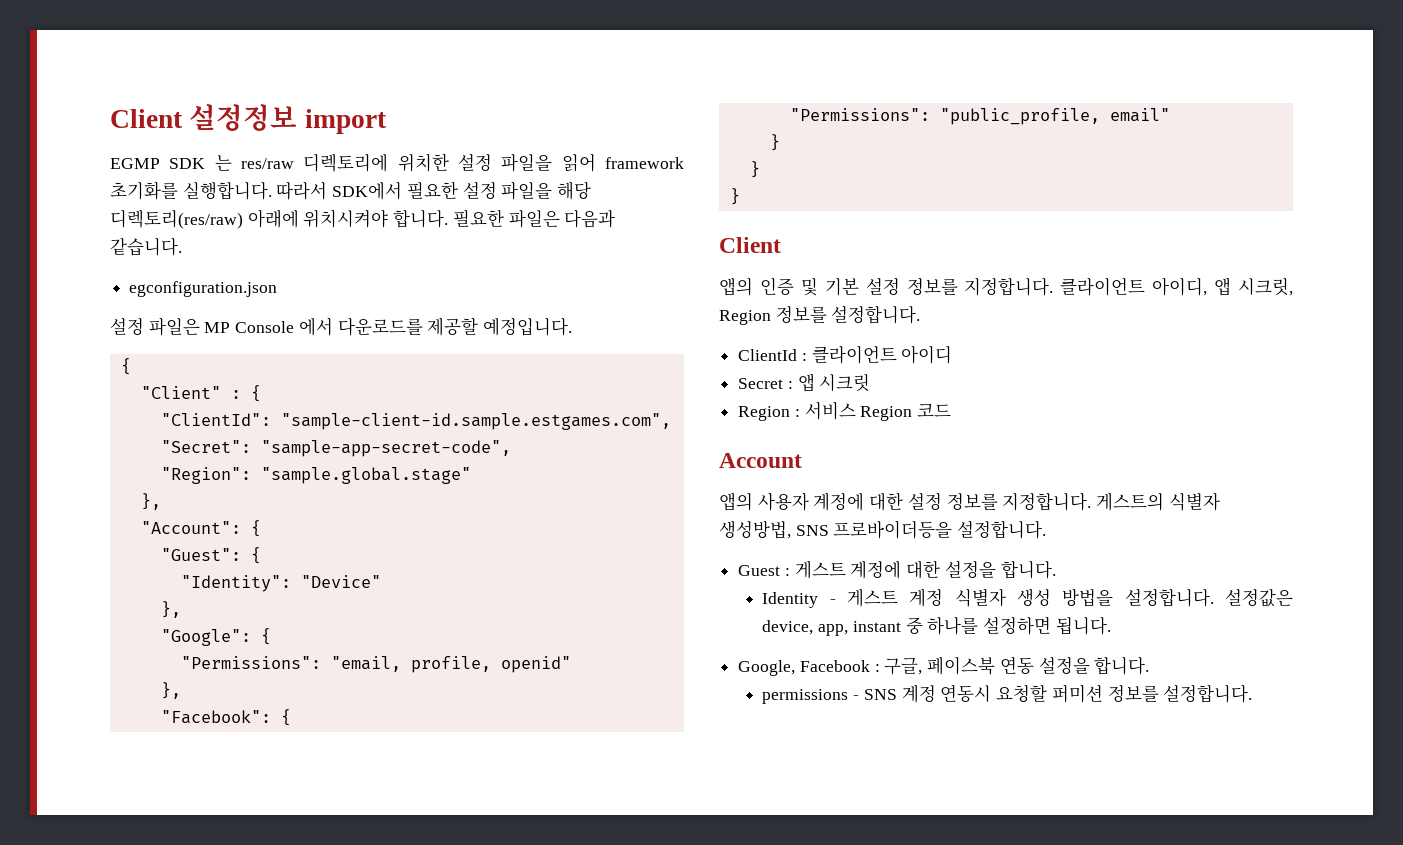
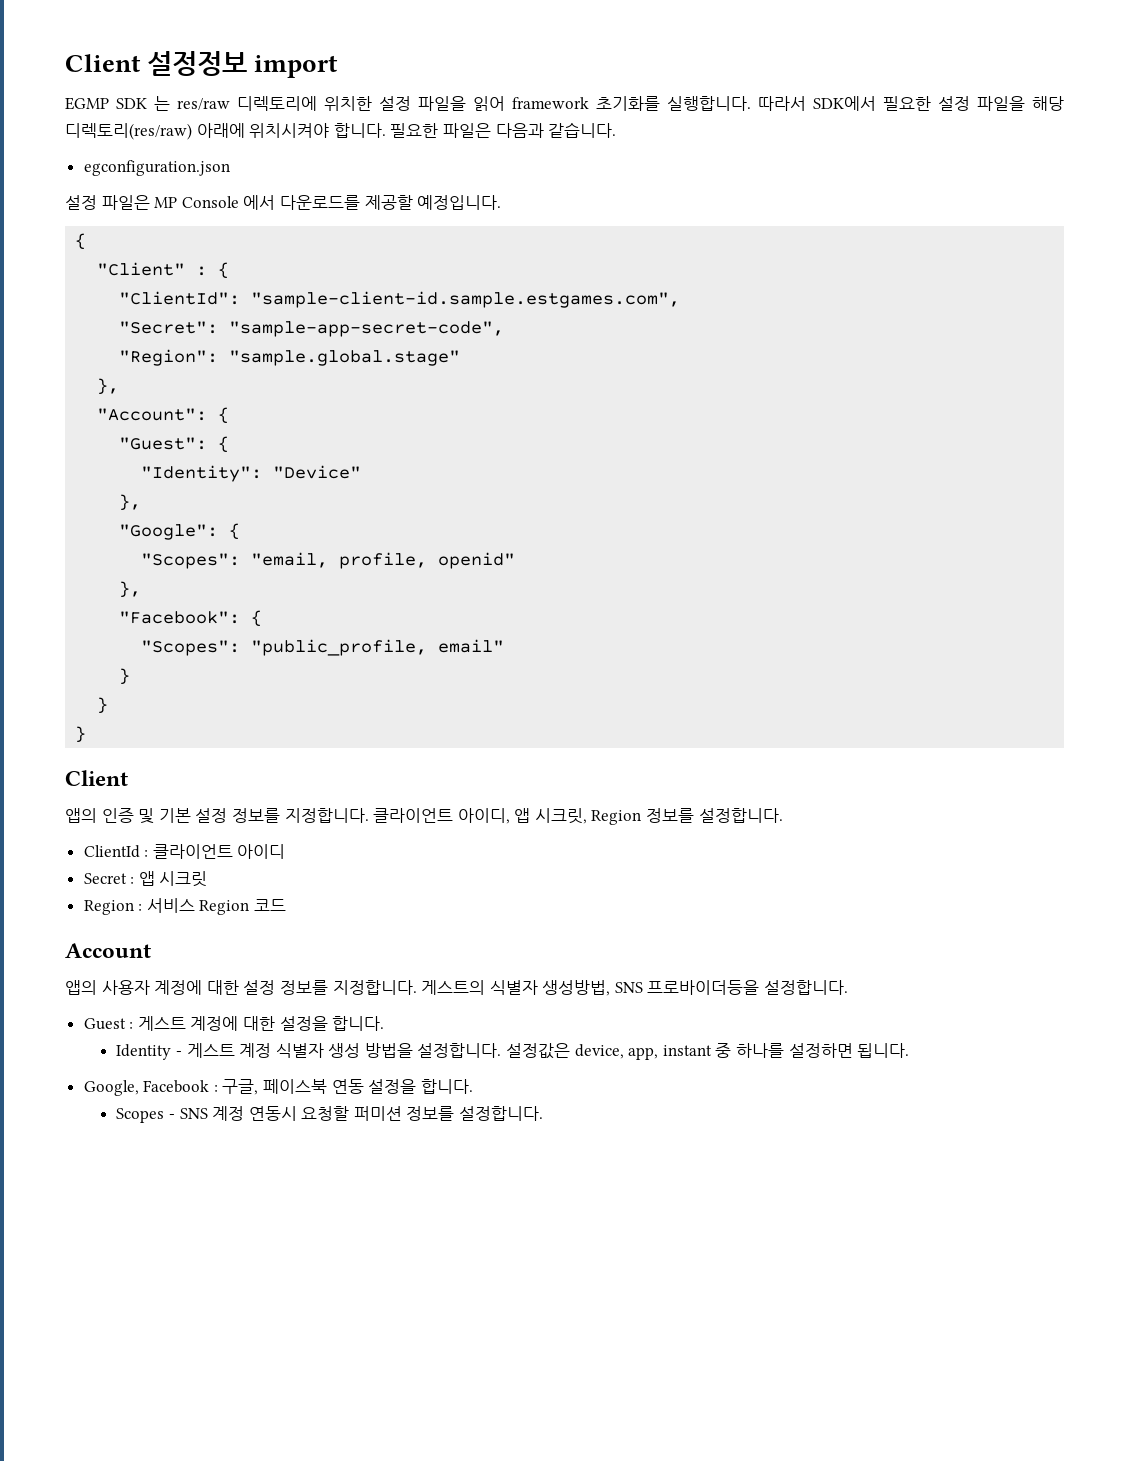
- "Permissions": "email, profile, openid"
+ "Scopes": "email, profile, openid"
- "Permissions": "public_profile, email"
+ "Scopes": "public_profile, email"
- permissions - SNS 계정 연동시 요청할 퍼미션 정보를 설정합니다.
+ Scopes - SNS 계정 연동시 요청할 퍼미션 정보를 설정합니다.

